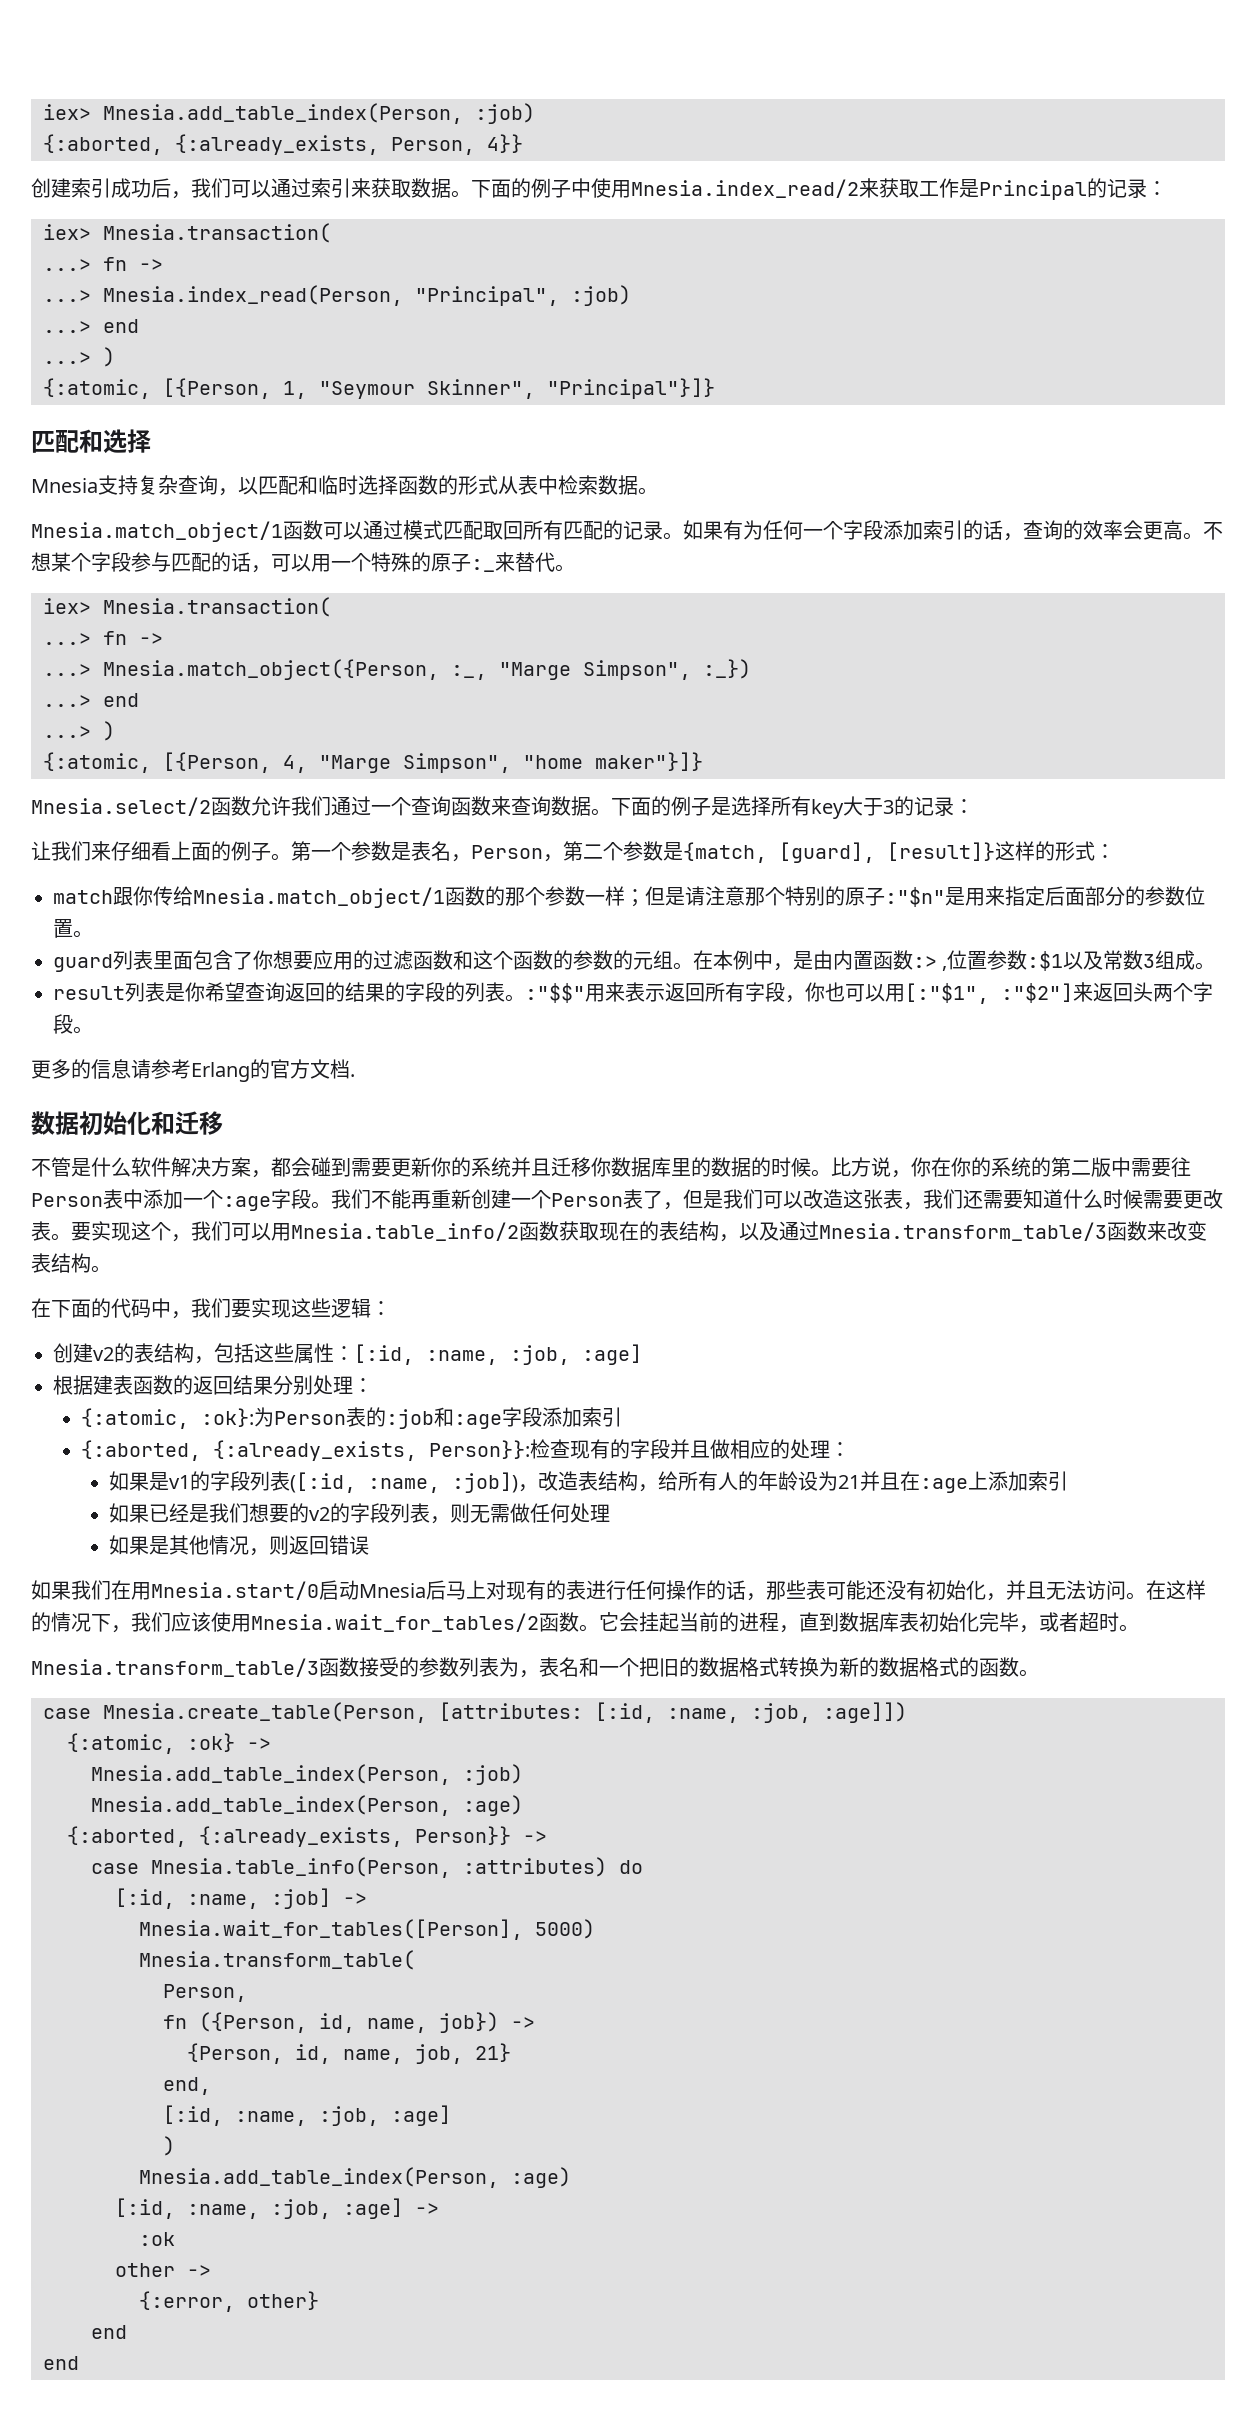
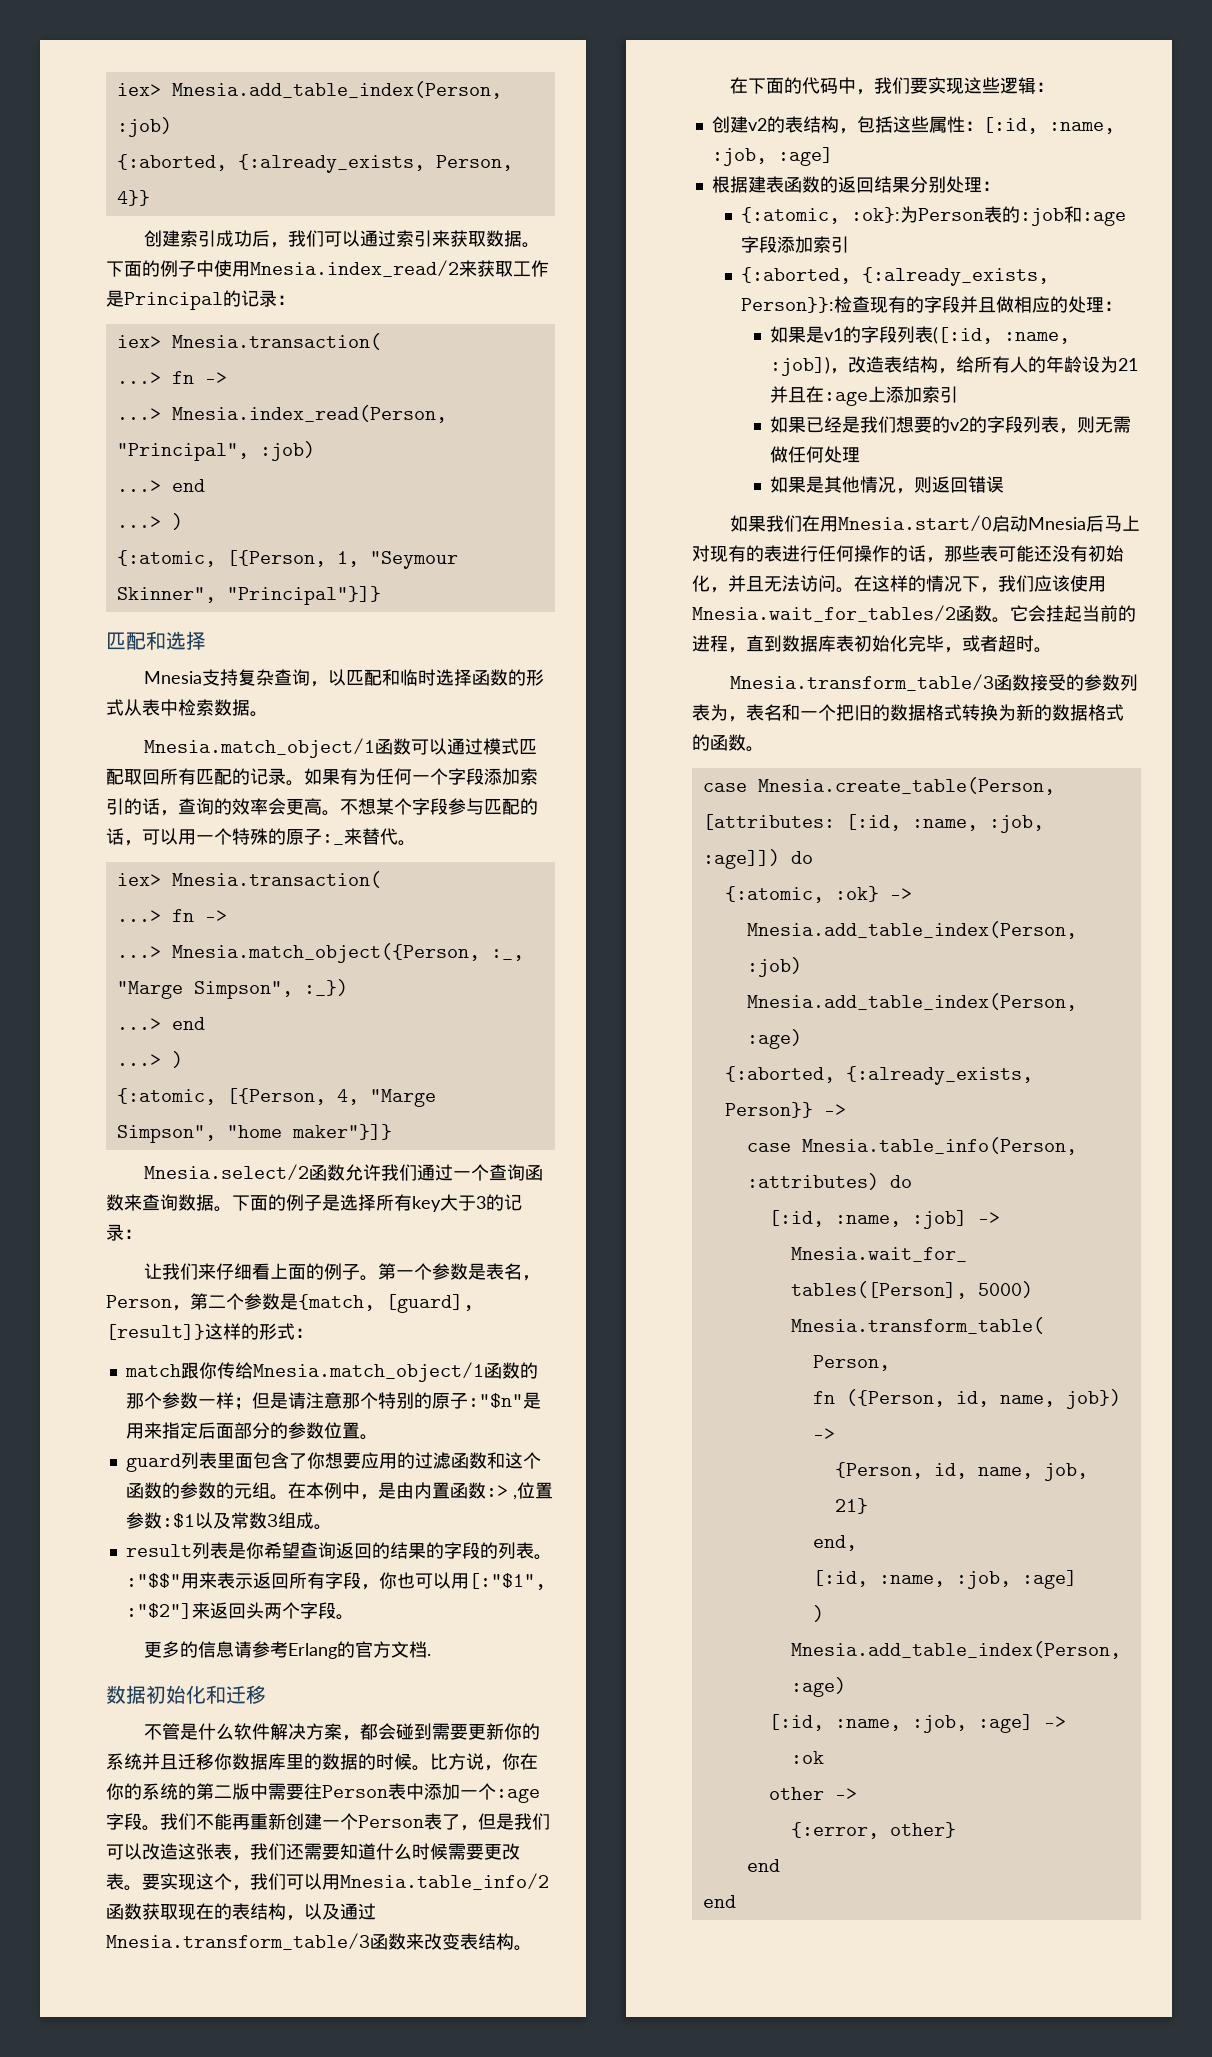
- case Mnesia.create_table(Person, [attributes: [:id, :name, :job, :age]])
+ case Mnesia.create_table(Person, [attributes: [:id, :name, :job, :age]]) do

